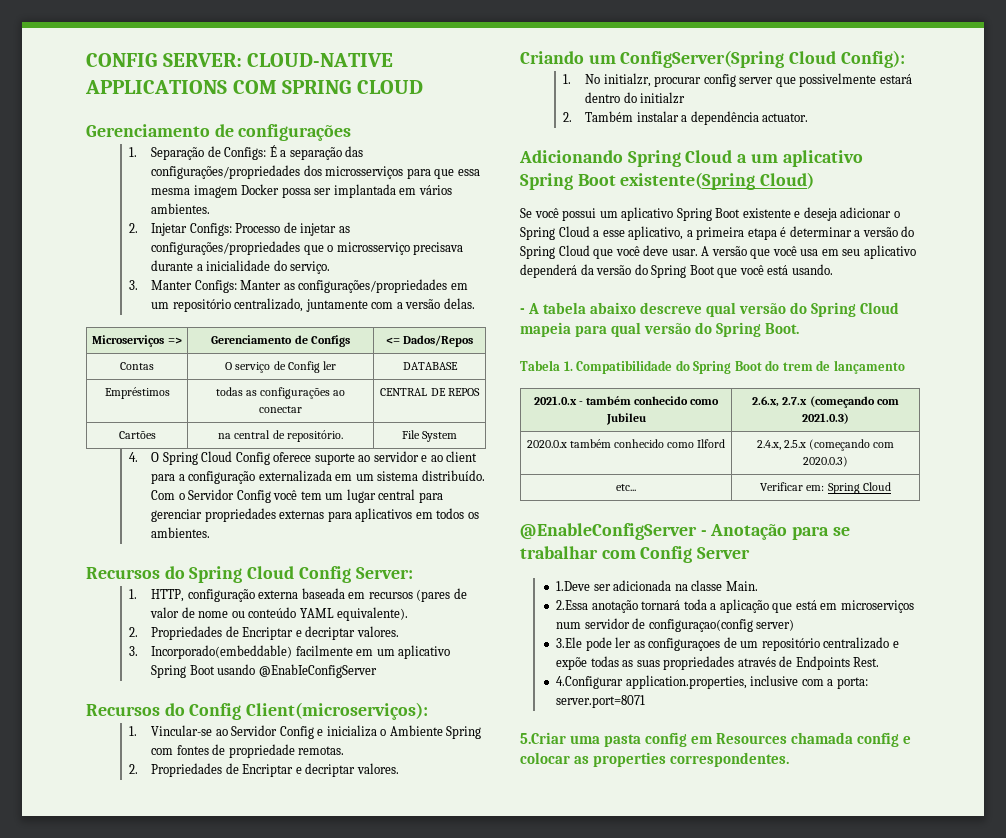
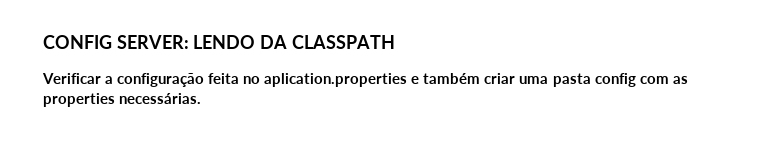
- CONFIG SERVER: CLOUD-NATIVE APPLICATIONS COM SPRING CLOUD
- Gerenciamento de configurações
- 1. Separação de Configs: É a separação das configurações/propriedades dos microsserviços para que essa mesma imagem Docker possa ser implantada em vários ambientes.
- 2. Injetar Configs: Processo de injetar as configurações/propriedades que o microsserviço precisava durante a inicialidade do serviço.
- 3. Manter Configs: Manter as configurações/propriedades em um repositório centralizado, juntamente com a versão delas.
- Microserviços => | Gerenciamento de Configs | <= Dados/Repos
- Contas | O serviço de Config ler | DATABASE
- Empréstimos | todas as configurações ao conectar | CENTRAL DE REPOS
- Cartões | na central de repositório. | File System
- 4. O Spring Cloud Config oferece suporte ao servidor e ao client para a configuração externalizada em um sistema distribuído. Com o Servidor Config você tem um lugar central para gerenciar propriedades externas para aplicativos em todos os ambientes.
- Recursos do Spring Cloud Config Server:
- 1. HTTP, configuração externa baseada em recursos (pares de valor de nome ou conteúdo YAML equivalente).
- 2. Propriedades de Encriptar e decriptar valores.
- 3. Incorporado(embeddable) facilmente em um aplicativo Spring Boot usando @EnabIeConfigServer
- Recursos do Config Client(microserviços):
- 1. Vincular-se ao Servidor Config e inicializa o Ambiente Spring com fontes de propriedade remotas.
- 2. Propriedades de Encriptar e decriptar valores.
- Criando um ConfigServer(Spring Cloud Config):
- 1. No initialzr, procurar config server que possivelmente estará dentro do initialzr
- 2. Também instalar a dependência actuator.
- Adicionando Spring Cloud a um aplicativo Spring Boot existente(Spring Cloud)
- Se você possui um aplicativo Spring Boot existente e deseja adicionar o Spring Cloud a esse aplicativo, a primeira etapa é determinar a versão do Spring Cloud que você deve usar. A versão que você usa em seu aplicativo dependerá da versão do Spring Boot que você está usando.
- - A tabela abaixo descreve qual versão do Spring Cloud mapeia para qual versão do Spring Boot.
- Tabela 1. Compatibilidade do Spring Boot do trem de lançamento
- 2021.0.x - também conhecido como Jubileu | 2.6.x, 2.7.x (começando com 2021.0.3)
- 2020.0.x também conhecido como Ilford | 2.4.x, 2.5.x (começando com 2020.0.3)
- etc... | Verificar em: Spring Cloud
- @EnableConfigServer - Anotação para se trabalhar com Config Server
- 1.Deve ser adicionada na classe Main.
- 2.Essa anotação tornará toda a aplicação que está em microserviços num servidor de configuraçao(config server)
- 3.Ele pode ler as configuraçoes de um repositório centralizado e expõe todas as suas propriedades através de Endpoints Rest.
- 4.Configurar application.properties, inclusive com a porta: server.port=8071
- 5.Criar uma pasta config em Resources chamada config e colocar as properties correspondentes.
+ CONFIG SERVER: LENDO DA CLASSPATH
+ Verificar a configuração feita no aplication.properties e também criar uma pasta config com as properties necessárias.

